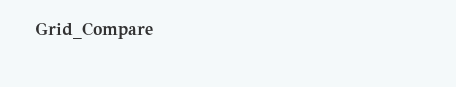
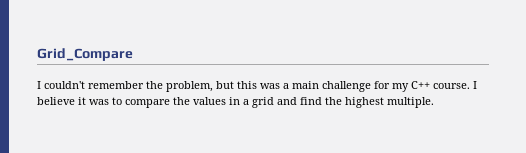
+ I couldn't remember the problem, but this was a main challenge for my C++ course. I believe it was to compare the values in a grid and find the highest multiple.

